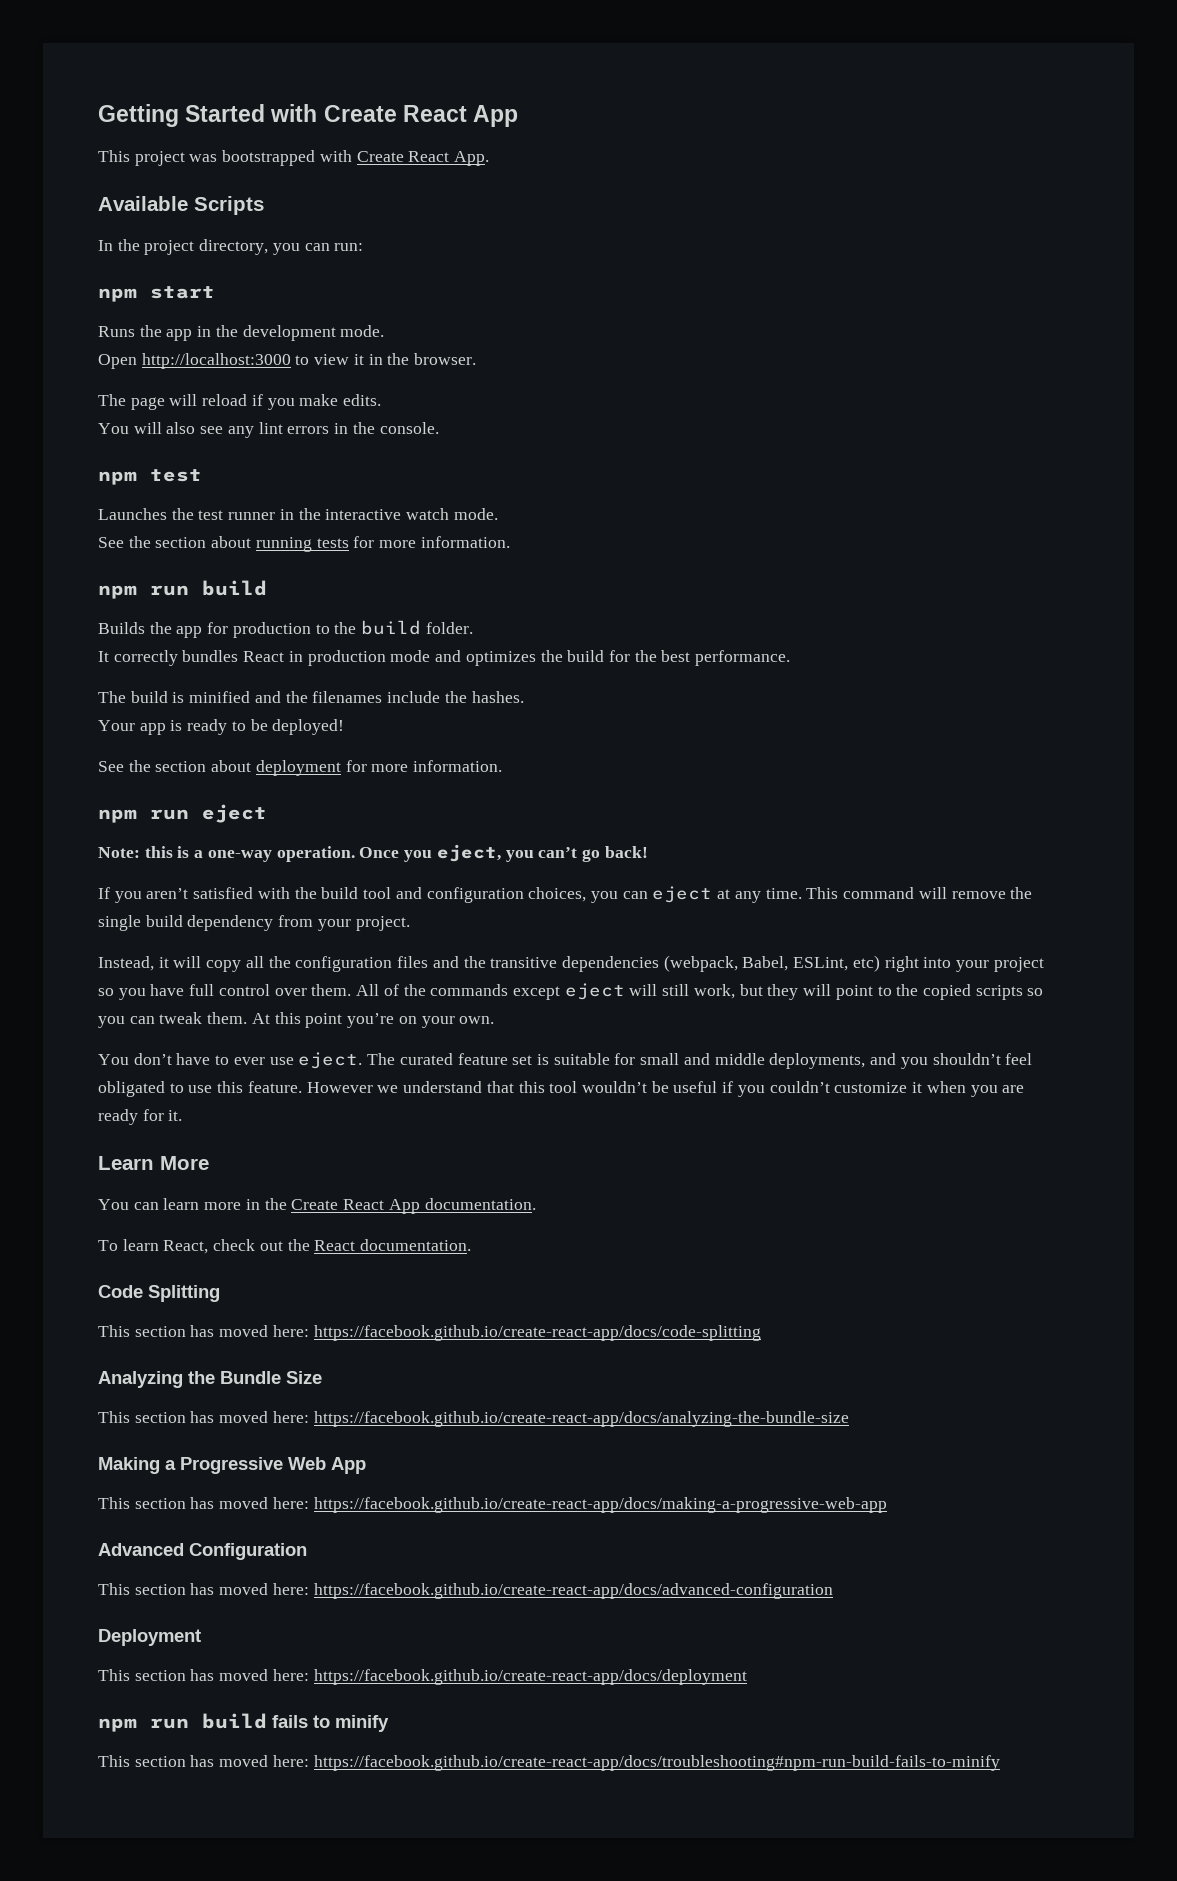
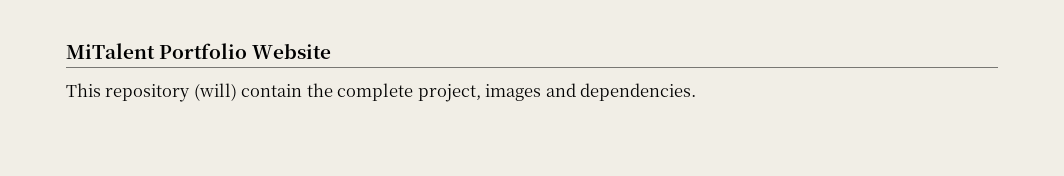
- Getting Started with Create React App
- This project was bootstrapped with Create React App.
- Available Scripts
- In the project directory, you can run:
- npm start
- Runs the app in the development mode.
- Open http://localhost:3000 to view it in the browser.
- The page will reload if you make edits.
- You will also see any lint errors in the console.
- npm test
- Launches the test runner in the interactive watch mode.
- See the section about running tests for more information.
- npm run build
- Builds the app for production to the build folder.
- It correctly bundles React in production mode and optimizes the build for the best performance.
- The build is minified and the filenames include the hashes.
- Your app is ready to be deployed!
- See the section about deployment for more information.
- npm run eject
- Note: this is a one-way operation. Once you eject, you can’t go back!
- If you aren’t satisfied with the build tool and configuration choices, you can eject at any time. This command will remove the single build dependency from your project.
- Instead, it will copy all the configuration files and the transitive dependencies (webpack, Babel, ESLint, etc) right into your project so you have full control over them. All of the commands except eject will still work, but they will point to the copied scripts so you can tweak them. At this point you’re on your own.
- You don’t have to ever use eject. The curated feature set is suitable for small and middle deployments, and you shouldn’t feel obligated to use this feature. However we understand that this tool wouldn’t be useful if you couldn’t customize it when you are ready for it.
- Learn More
- You can learn more in the Create React App documentation.
- To learn React, check out the React documentation.
- Code Splitting
- This section has moved here: https://facebook.github.io/create-react-app/docs/code-splitting
- Analyzing the Bundle Size
- This section has moved here: https://facebook.github.io/create-react-app/docs/analyzing-the-bundle-size
- Making a Progressive Web App
- This section has moved here: https://facebook.github.io/create-react-app/docs/making-a-progressive-web-app
- Advanced Configuration
- This section has moved here: https://facebook.github.io/create-react-app/docs/advanced-configuration
- Deployment
- This section has moved here: https://facebook.github.io/create-react-app/docs/deployment
- npm run build fails to minify
- This section has moved here: https://facebook.github.io/create-react-app/docs/troubleshooting#npm-run-build-fails-to-minify
+ MiTalent Portfolio Website
+ This repository (will) contain the complete project, images and dependencies.

